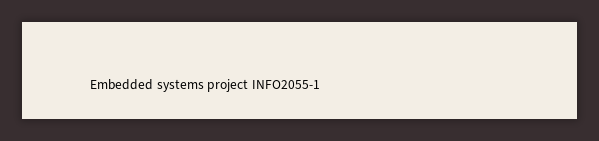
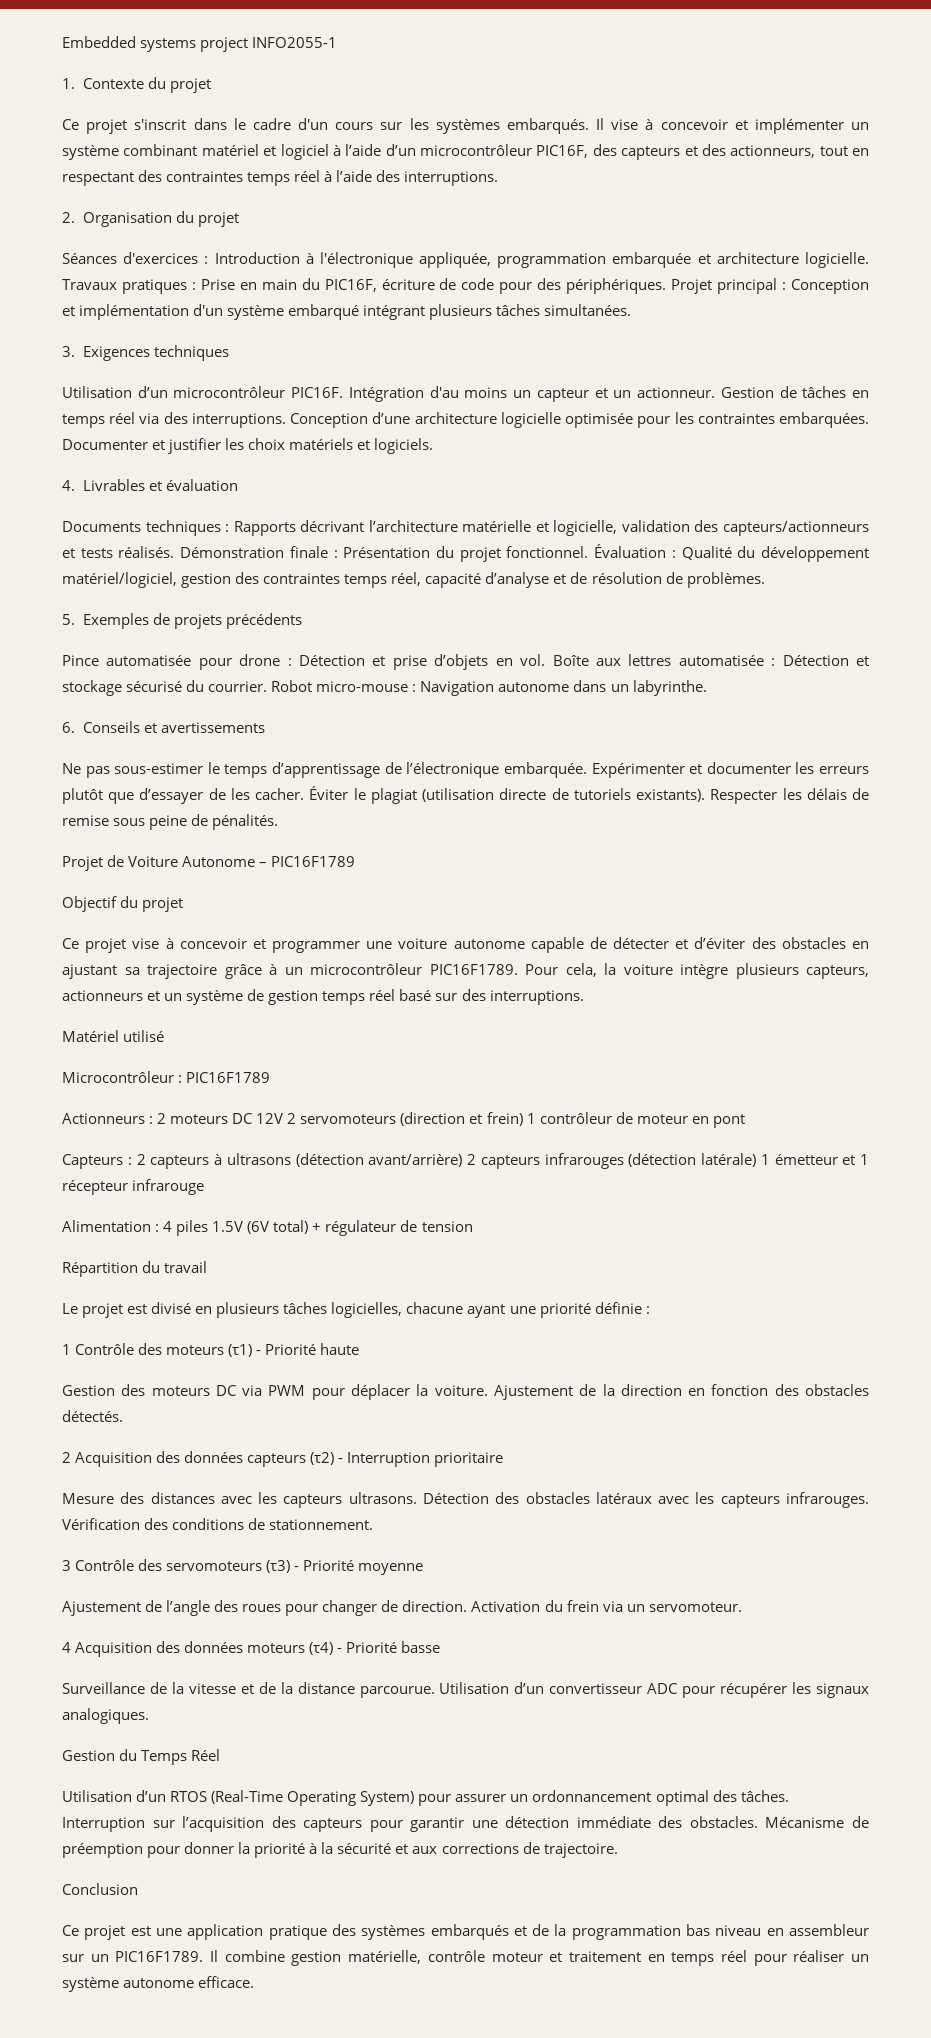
+ 1. Contexte du projet
+ Ce projet s'inscrit dans le cadre d'un cours sur les systèmes embarqués. Il vise à concevoir et implémenter un système combinant matériel et logiciel à l’aide d’un microcontrôleur PIC16F, des capteurs et des actionneurs, tout en respectant des contraintes temps réel à l’aide des interruptions.
+ 2. Organisation du projet
+ Séances d'exercices : Introduction à l'électronique appliquée, programmation embarquée et architecture logicielle. Travaux pratiques : Prise en main du PIC16F, écriture de code pour des périphériques. Projet principal : Conception et implémentation d'un système embarqué intégrant plusieurs tâches simultanées.
+ 3. Exigences techniques
+ Utilisation d’un microcontrôleur PIC16F. Intégration d'au moins un capteur et un actionneur. Gestion de tâches en temps réel via des interruptions. Conception d’une architecture logicielle optimisée pour les contraintes embarquées. Documenter et justifier les choix matériels et logiciels.
+ 4. Livrables et évaluation
+ Documents techniques : Rapports décrivant l’architecture matérielle et logicielle, validation des capteurs/actionneurs et tests réalisés. Démonstration finale : Présentation du projet fonctionnel. Évaluation : Qualité du développement matériel/logiciel, gestion des contraintes temps réel, capacité d’analyse et de résolution de problèmes.
+ 5. Exemples de projets précédents
+ Pince automatisée pour drone : Détection et prise d’objets en vol. Boîte aux lettres automatisée : Détection et stockage sécurisé du courrier. Robot micro-mouse : Navigation autonome dans un labyrinthe.
+ 6. Conseils et avertissements
+ Ne pas sous-estimer le temps d’apprentissage de l’électronique embarquée. Expérimenter et documenter les erreurs plutôt que d’essayer de les cacher. Éviter le plagiat (utilisation directe de tutoriels existants). Respecter les délais de remise sous peine de pénalités.
+ Projet de Voiture Autonome – PIC16F1789
+ Objectif du projet
+ Ce projet vise à concevoir et programmer une voiture autonome capable de détecter et d’éviter des obstacles en ajustant sa trajectoire grâce à un microcontrôleur PIC16F1789. Pour cela, la voiture intègre plusieurs capteurs, actionneurs et un système de gestion temps réel basé sur des interruptions.
+ Matériel utilisé
+ Microcontrôleur : PIC16F1789
+ Actionneurs : 2 moteurs DC 12V 2 servomoteurs (direction et frein) 1 contrôleur de moteur en pont
+ Capteurs : 2 capteurs à ultrasons (détection avant/arrière) 2 capteurs infrarouges (détection latérale) 1 émetteur et 1 récepteur infrarouge
+ Alimentation : 4 piles 1.5V (6V total) + régulateur de tension
+ Répartition du travail
+ Le projet est divisé en plusieurs tâches logicielles, chacune ayant une priorité définie :
+ 1 Contrôle des moteurs (τ1) - Priorité haute
+ Gestion des moteurs DC via PWM pour déplacer la voiture. Ajustement de la direction en fonction des obstacles détectés.
+ 2 Acquisition des données capteurs (τ2) - Interruption prioritaire
+ Mesure des distances avec les capteurs ultrasons. Détection des obstacles latéraux avec les capteurs infrarouges. Vérification des conditions de stationnement.
+ 3 Contrôle des servomoteurs (τ3) - Priorité moyenne
+ Ajustement de l’angle des roues pour changer de direction. Activation du frein via un servomoteur.
+ 4 Acquisition des données moteurs (τ4) - Priorité basse
+ Surveillance de la vitesse et de la distance parcourue. Utilisation d’un convertisseur ADC pour récupérer les signaux analogiques.
+ Gestion du Temps Réel
+ Utilisation d’un RTOS (Real-Time Operating System) pour assurer un ordonnancement optimal des tâches. Interruption sur l’acquisition des capteurs pour garantir une détection immédiate des obstacles. Mécanisme de préemption pour donner la priorité à la sécurité et aux corrections de trajectoire.
+ Conclusion
+ Ce projet est une application pratique des systèmes embarqués et de la programmation bas niveau en assembleur sur un PIC16F1789. Il combine gestion matérielle, contrôle moteur et traitement en temps réel pour réaliser un système autonome efficace.

